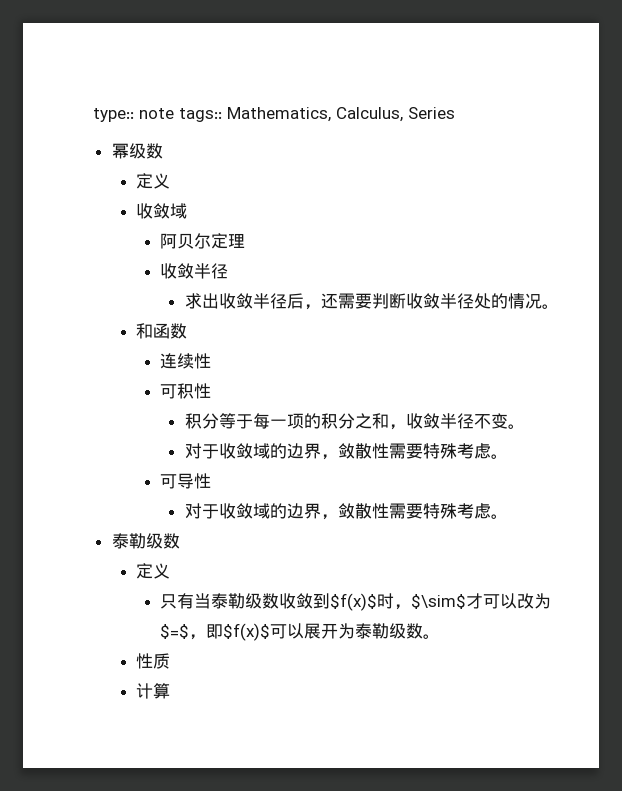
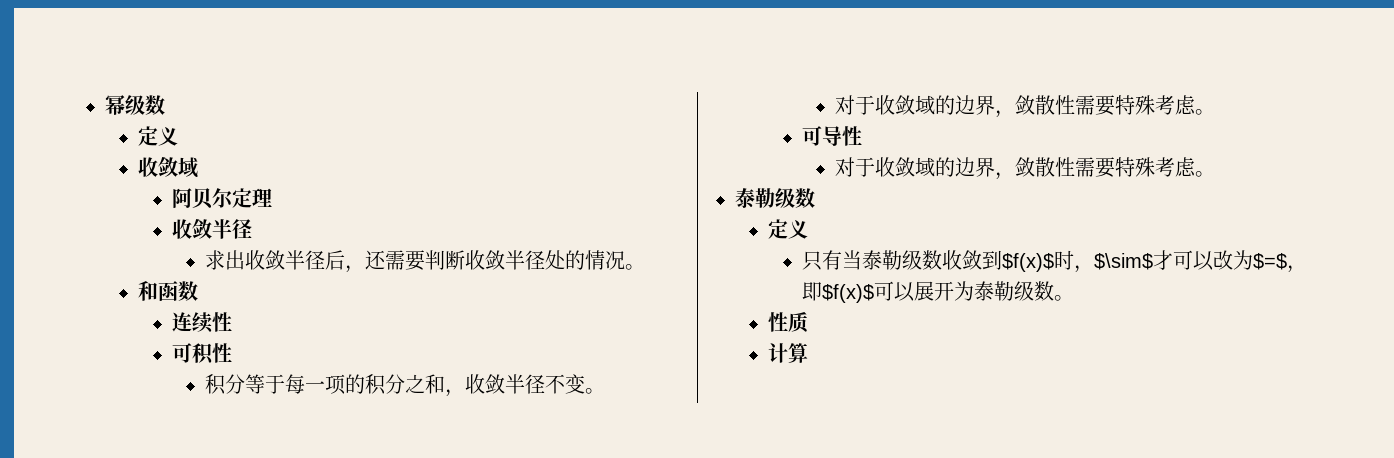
- type:: note tags:: Mathematics, Calculus, Series

